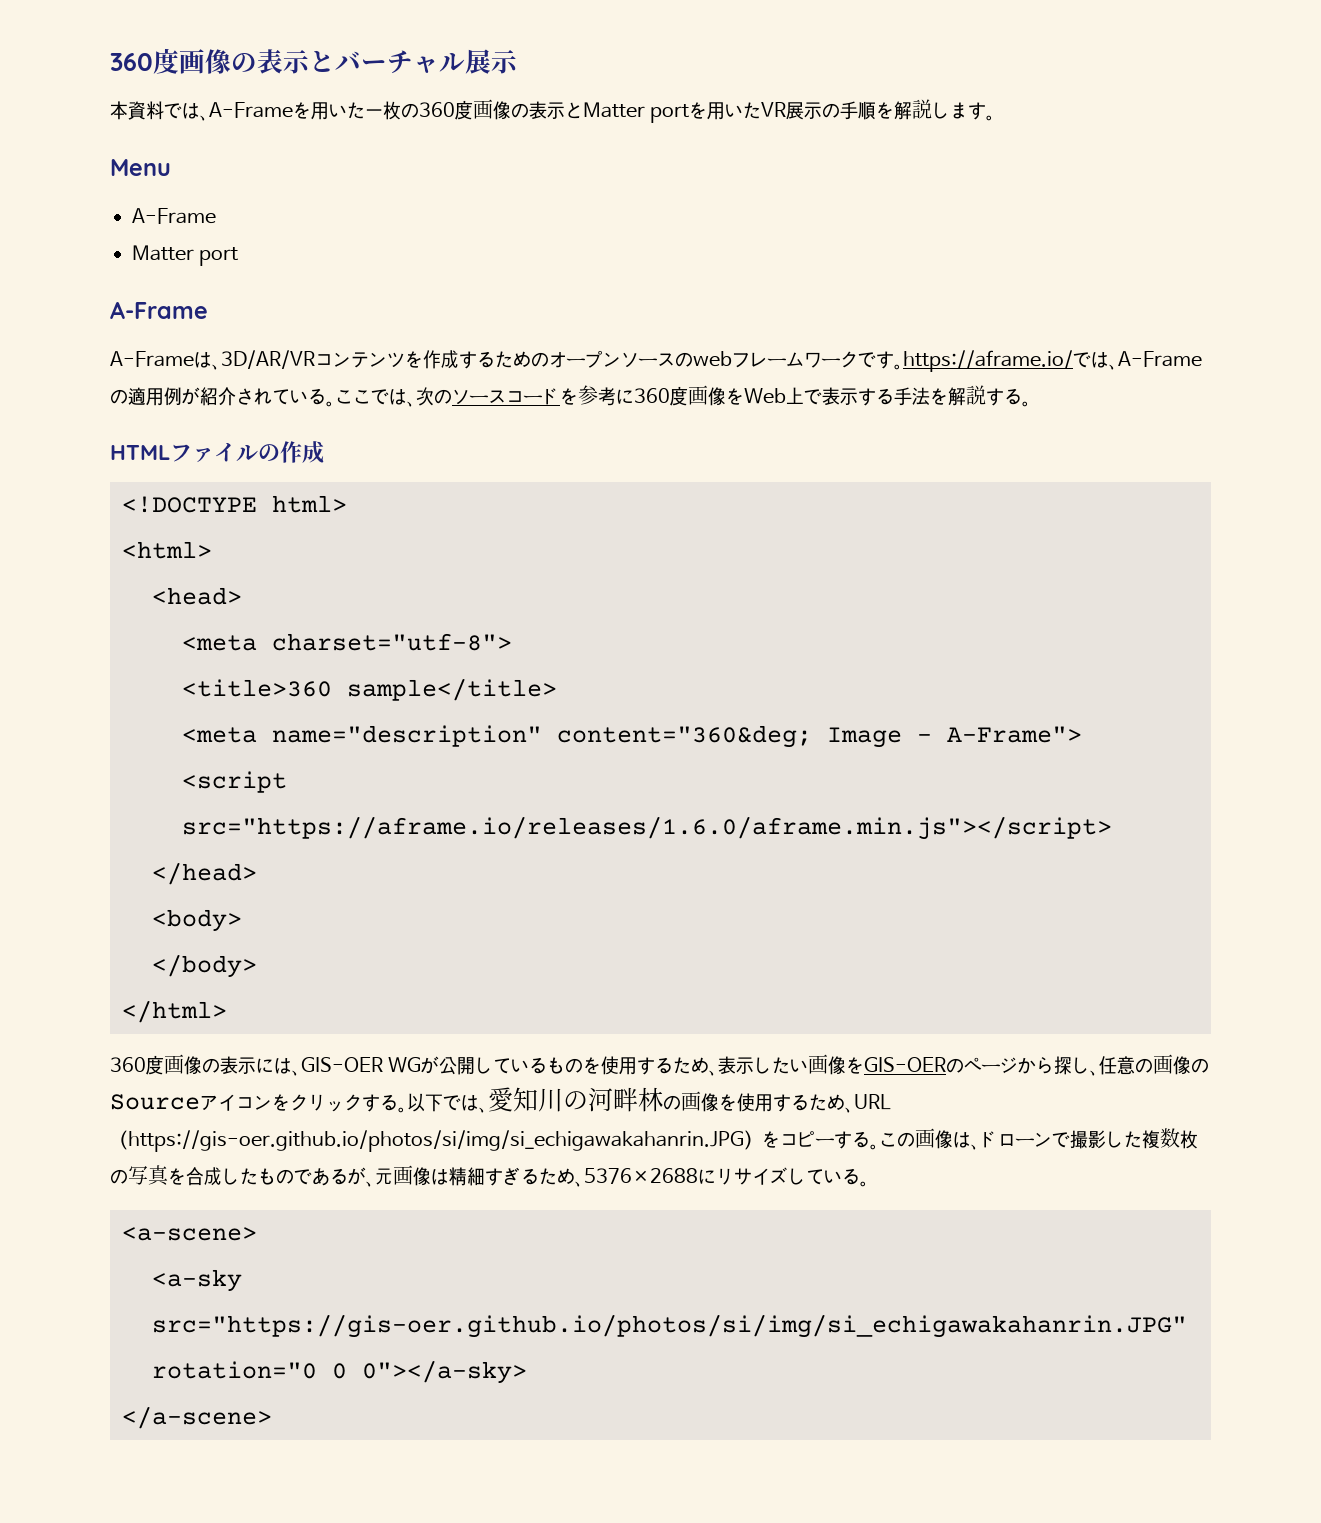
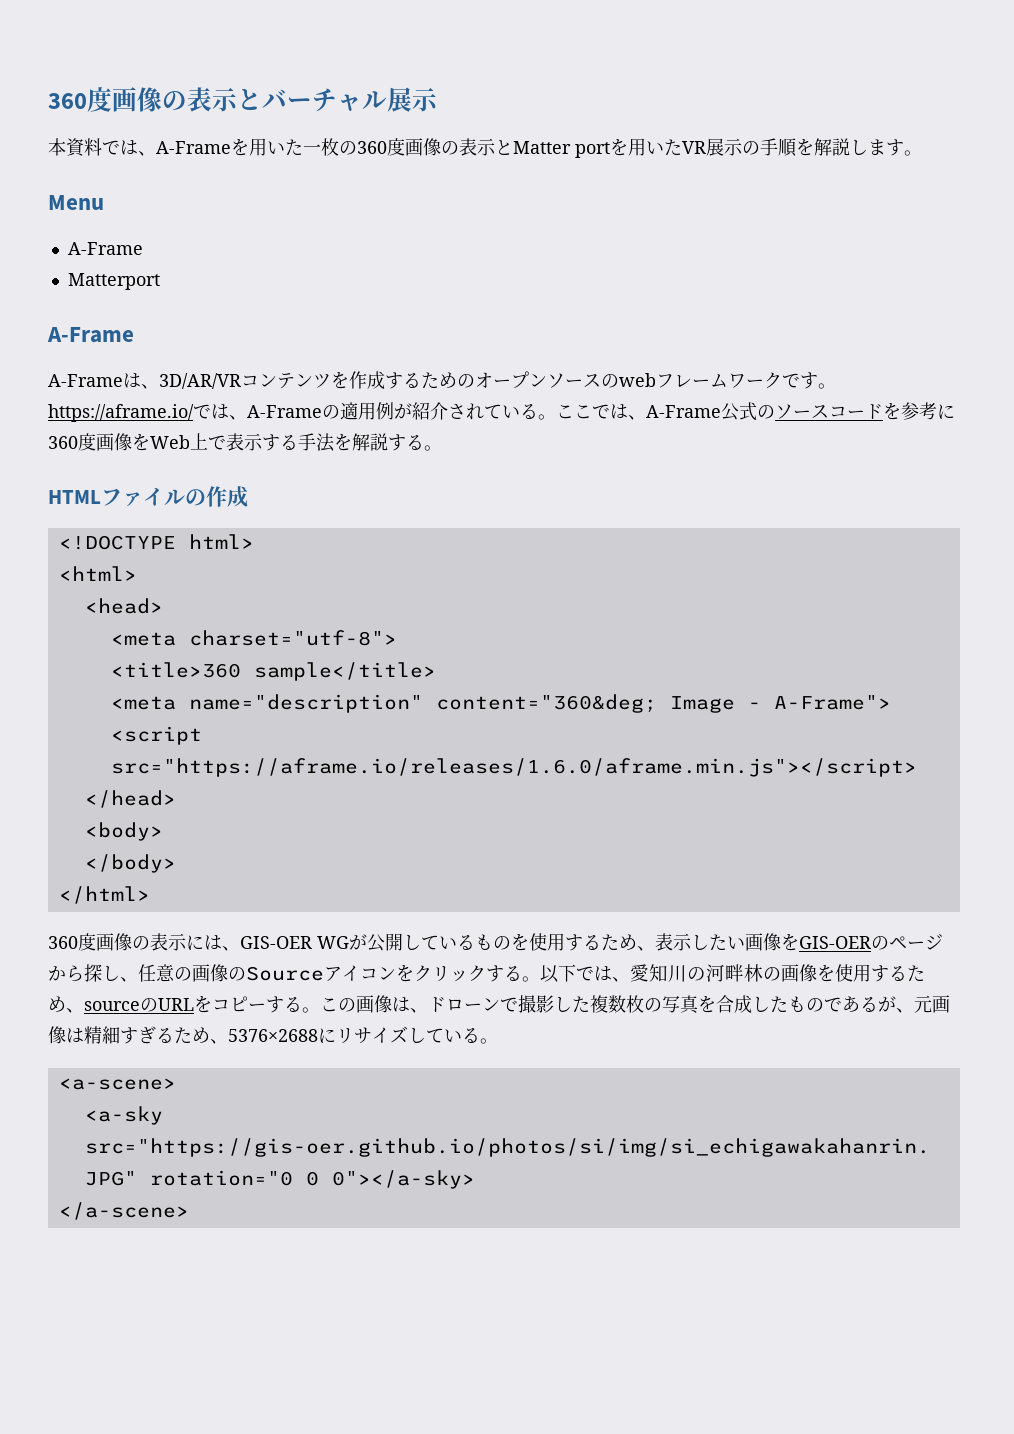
  Menu
  A-Frame
- Matter port
+ Matterport
- ここでは、次のソースコードを参考に360度画像をWeb上で表示する手法を解説する。
+ ここでは、A-Frame公式のソースコードを参考に360度画像をWeb上で表示する手法を解説する。
- 以下では、愛知川の河畔林の画像を使用するため、URL（https://gis-oer.github.io/photos/si/img/si_echigawakahanrin.JPG）をコピーする。
+ 以下では、愛知川の河畔林の画像を使用するため、sourceのURLをコピーする。

